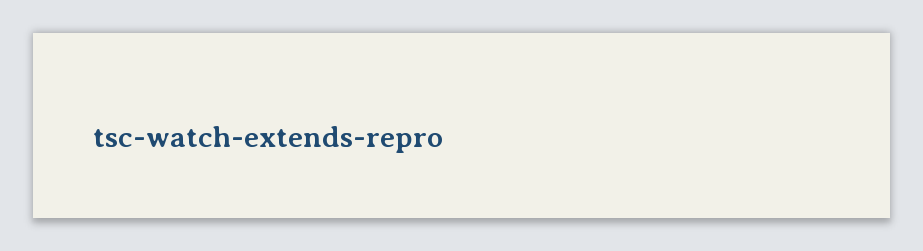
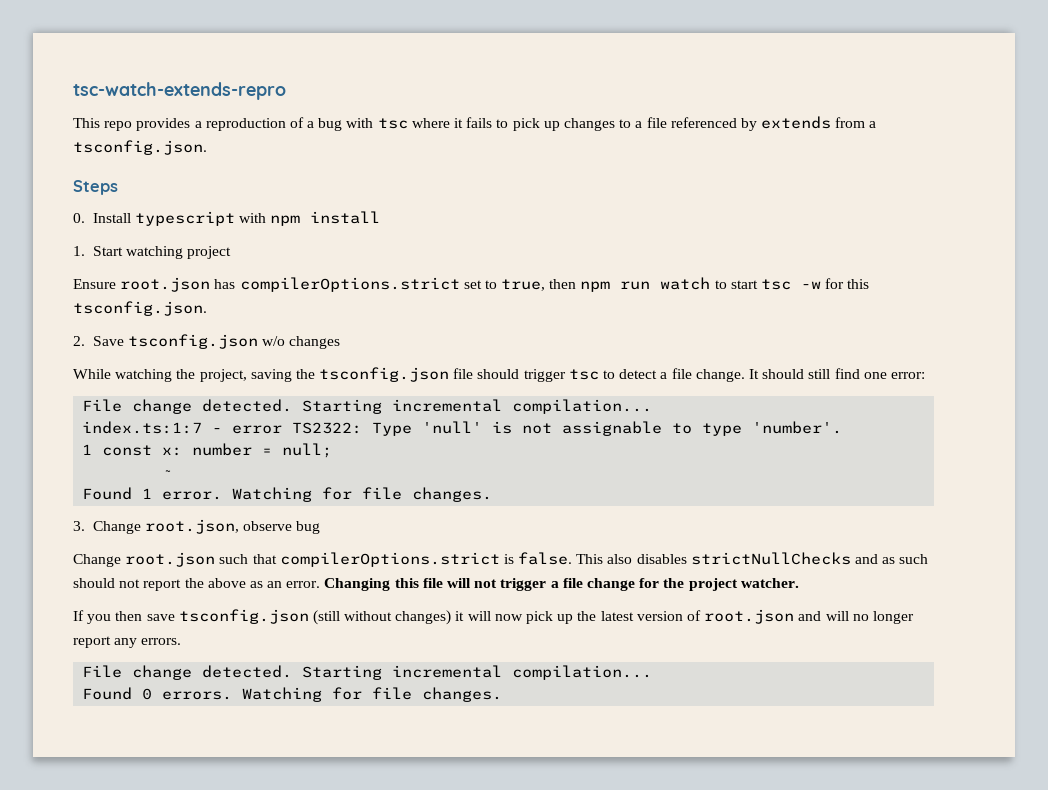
+ This repo provides a reproduction of a bug with tsc where it fails to pick up changes to a file referenced by extends from a tsconfig.json.
+ Steps
+ 0. Install typescript with npm install
+ 1. Start watching project
+ Ensure root.json has compilerOptions.strict set to true, then npm run watch to start tsc -w for this tsconfig.json.
+ 2. Save tsconfig.json w/o changes
+ While watching the project, saving the tsconfig.json file should trigger tsc to detect a file change. It should still find one error:
+ File change detected. Starting incremental compilation...
+ index.ts:1:7 - error TS2322: Type 'null' is not assignable to type 'number'.
+ 1 const x: number = null;
+ ~
+ Found 1 error. Watching for file changes.
+ 3. Change root.json, observe bug
+ Change root.json such that compilerOptions.strict is false. This also disables strictNullChecks and as such should not report the above as an error. Changing this file will not trigger a file change for the project watcher.
+ If you then save tsconfig.json (still without changes) it will now pick up the latest version of root.json and will no longer report any errors.
+ File change detected. Starting incremental compilation...
+ Found 0 errors. Watching for file changes.

